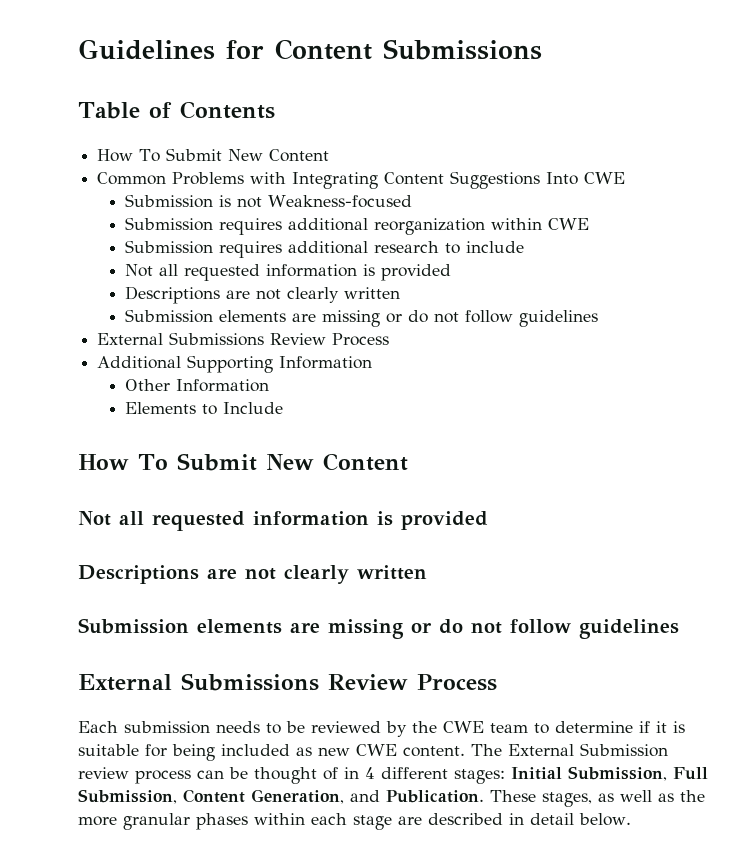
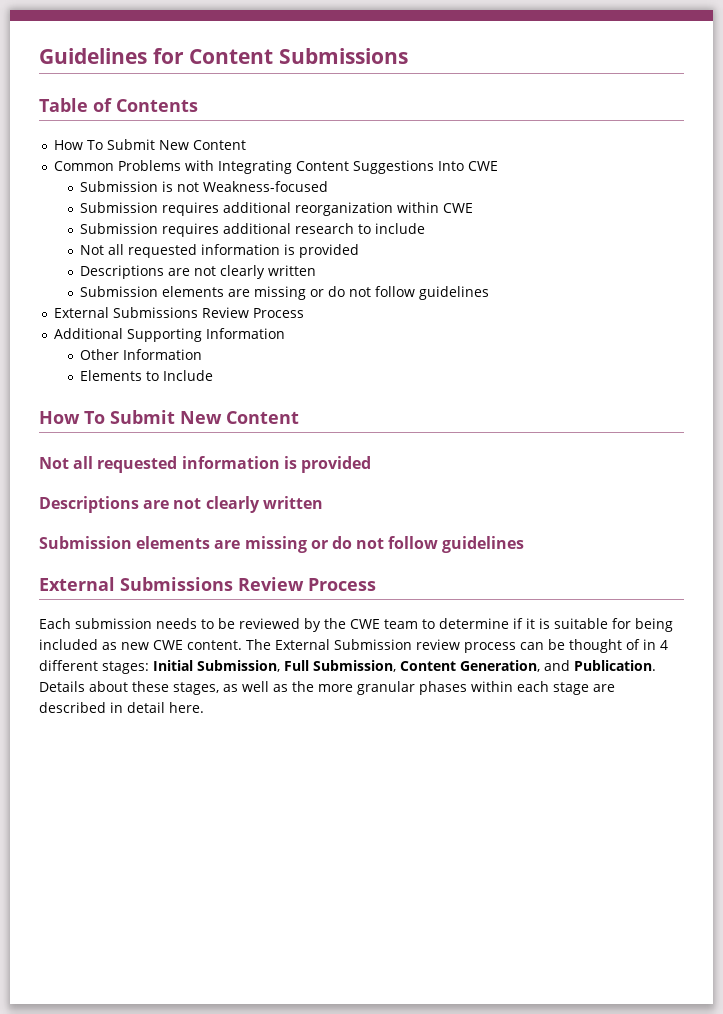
- These stages, as well as the more granular phases within each stage are described in detail below.
+ Details about these stages, as well as the more granular phases within each stage are described in detail here.

